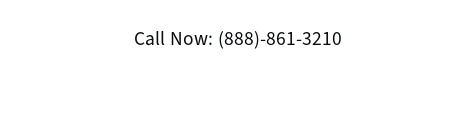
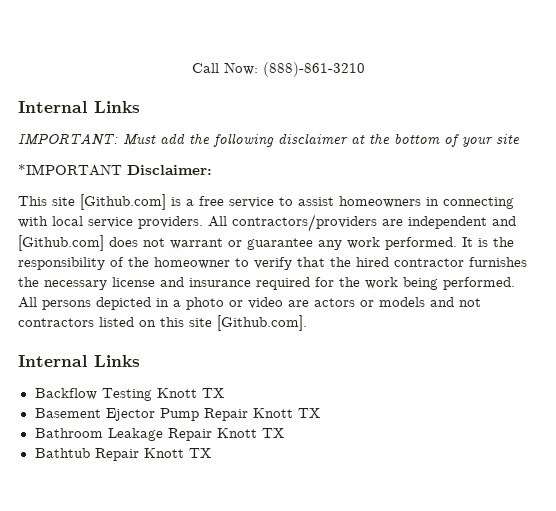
  Call Now: (888)-861-3210
+ Internal Links
+ IMPORTANT: Must add the following disclaimer at the bottom of your site
+ *IMPORTANT Disclaimer:
+ This site [Github.com] is a free service to assist homeowners in connecting with local service providers. All contractors/providers are independent and [Github.com] does not warrant or guarantee any work performed. It is the responsibility of the homeowner to verify that the hired contractor furnishes the necessary license and insurance required for the work being performed. All persons depicted in a photo or video are actors or models and not contractors listed on this site [Github.com].
+ Internal Links
+ Backflow Testing Knott TX
+ Basement Ejector Pump Repair Knott TX
+ Bathroom Leakage Repair Knott TX
+ Bathtub Repair Knott TX

